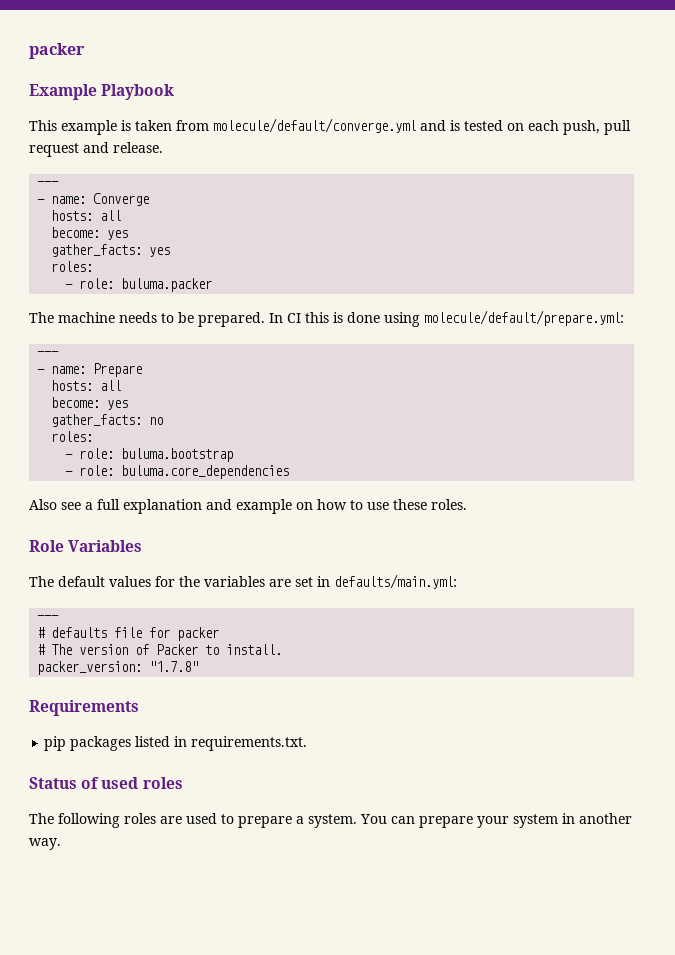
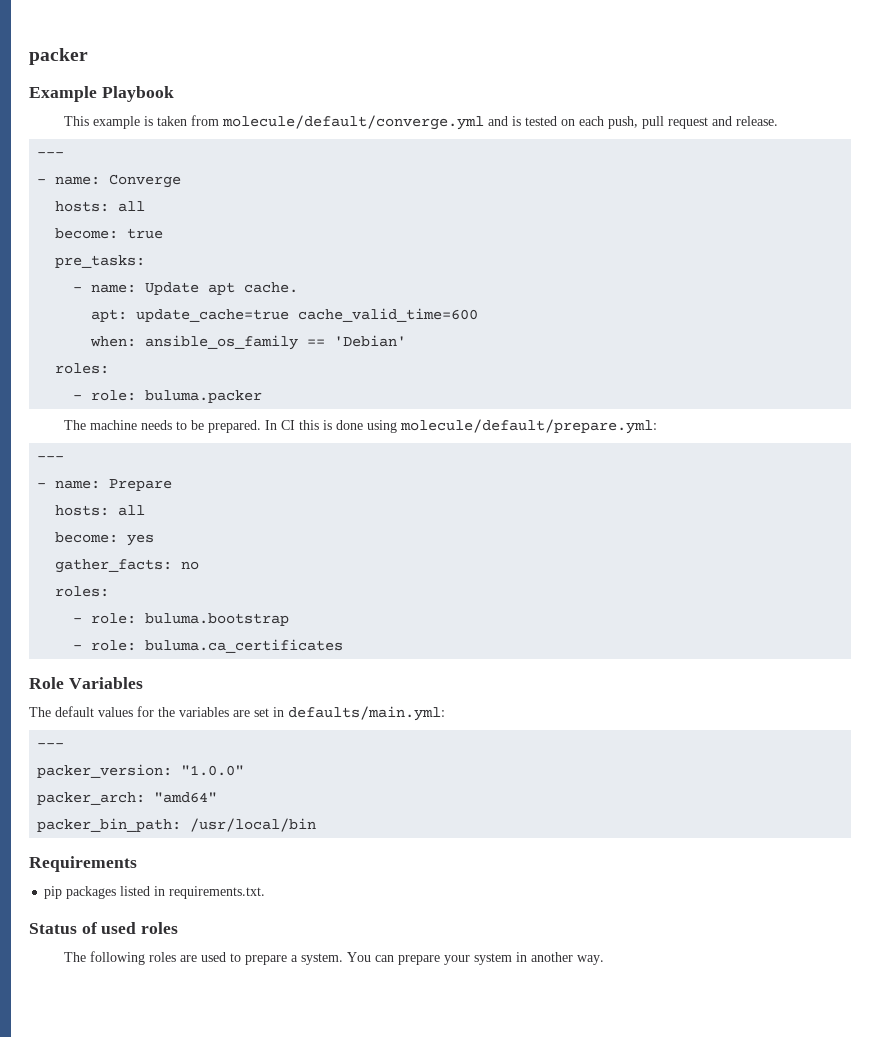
  - name: Converge
  hosts: all
- become: yes
- gather_facts: yes
+ become: true
+ pre_tasks:
+ - name: Update apt cache.
+ apt: update_cache=true cache_valid_time=600
+ when: ansible_os_family == 'Debian'
- - role: buluma.core_dependencies
- Also see a full explanation and example on how to use these roles.
+ - role: buluma.ca_certificates
- # defaults file for packer
- # The version of Packer to install.
- packer_version: "1.7.8"
+ packer_version: "1.0.0"
+ packer_arch: "amd64"
+ packer_bin_path: /usr/local/bin

